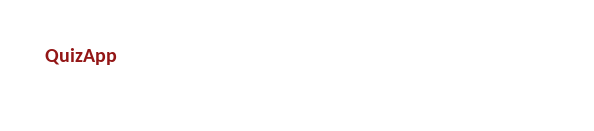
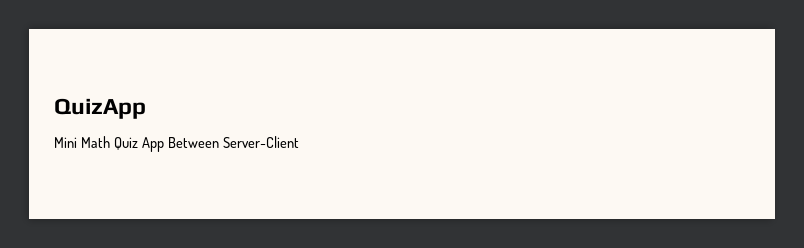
+ Mini Math Quiz App Between Server-Client

